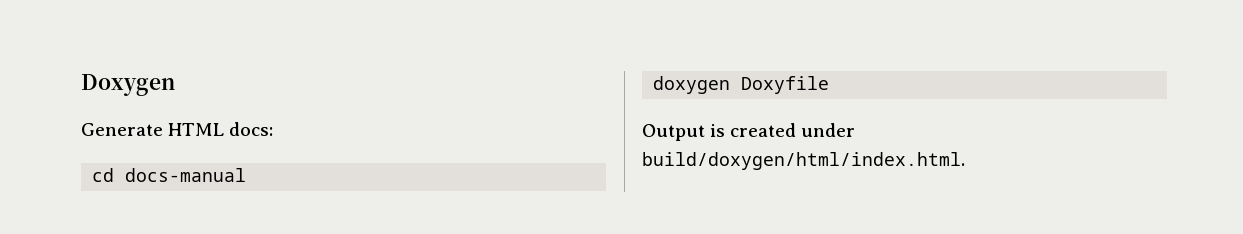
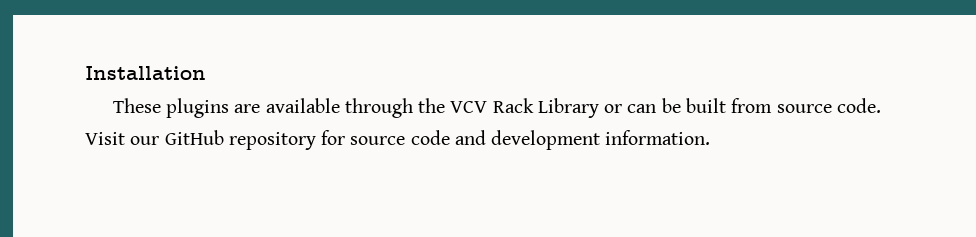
- Doxygen
- Generate HTML docs:
- cd docs-manual
- doxygen Doxyfile
- Output is created under build/doxygen/html/index.html.
+ Installation
+ These plugins are available through the VCV Rack Library or can be built from source code.
+ Visit our GitHub repository for source code and development information.

